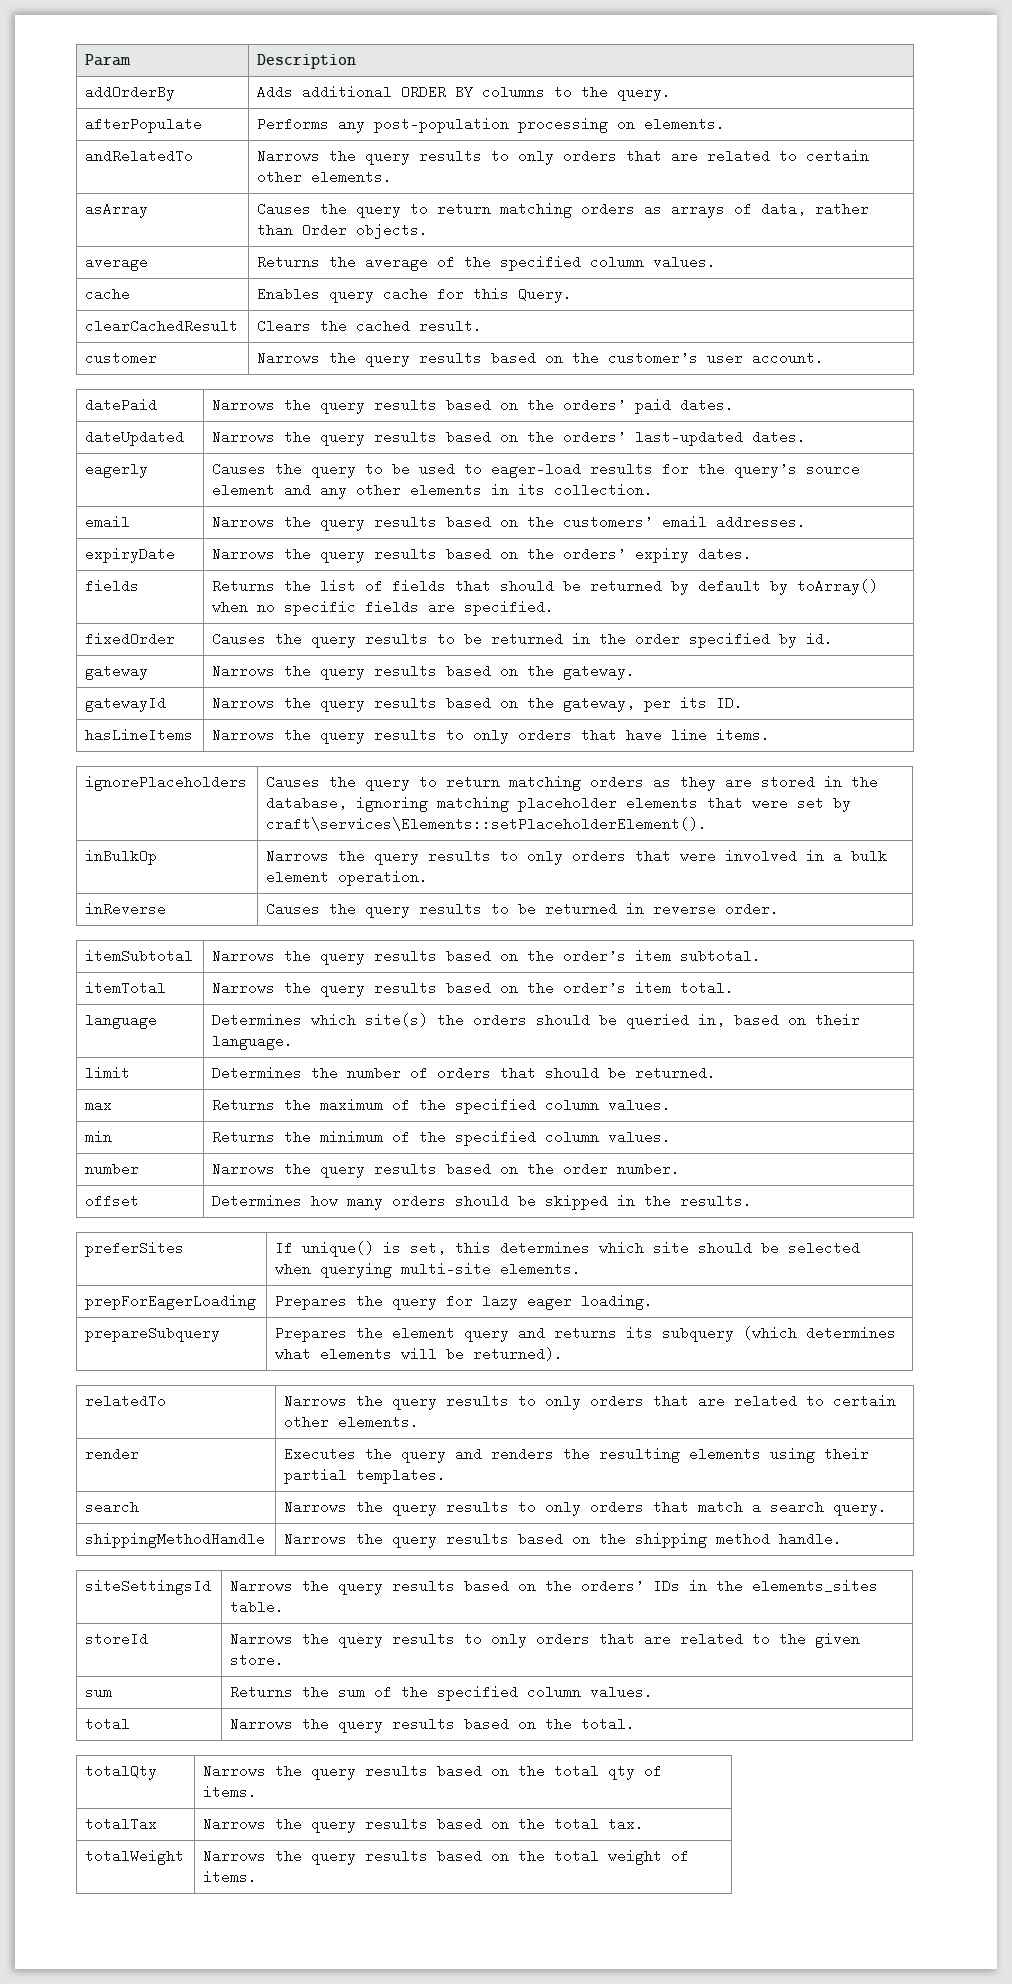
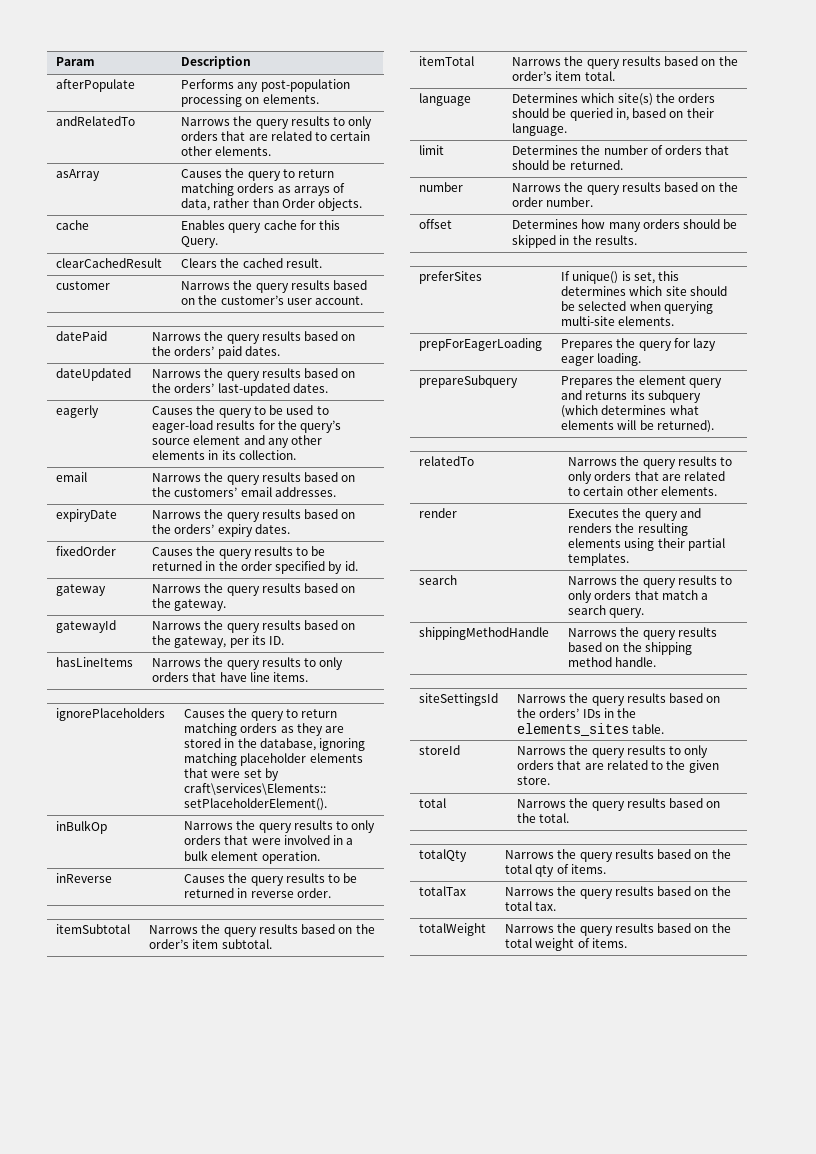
- addOrderBy | Adds additional ORDER BY columns to the query.
- average | Returns the average of the specified column values.
- fields | Returns the list of fields that should be returned by default by toArray() when no specific fields are specified.
- max | Returns the maximum of the specified column values.
- min | Returns the minimum of the specified column values.
- sum | Returns the sum of the specified column values.

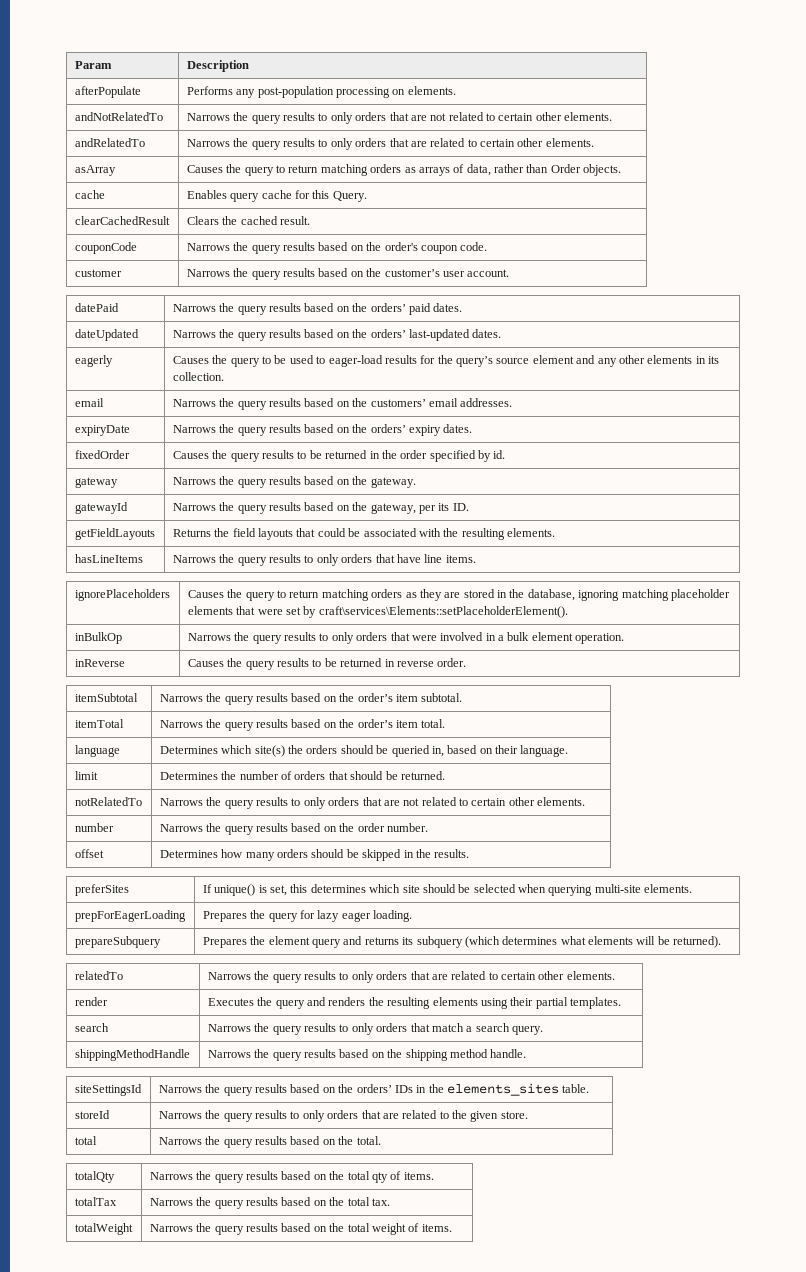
+ andNotRelatedTo | Narrows the query results to only orders that are not related to certain other elements.
+ couponCode | Narrows the query results based on the order's coupon code.
+ getFieldLayouts | Returns the field layouts that could be associated with the resulting elements.
+ notRelatedTo | Narrows the query results to only orders that are not related to certain other elements.

